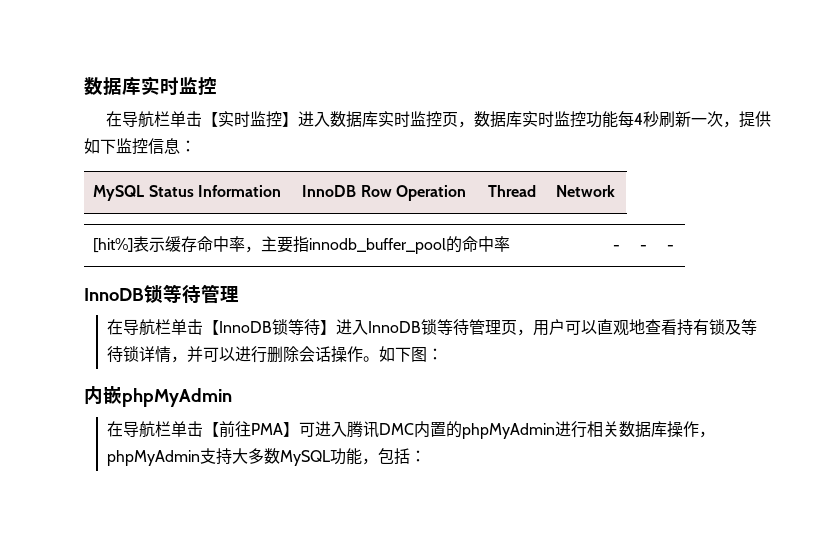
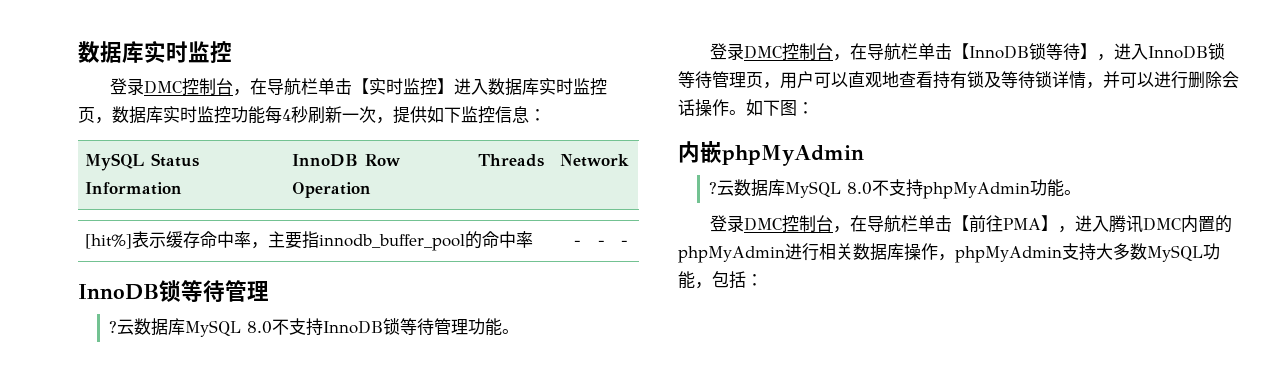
- 在导航栏单击【实时监控】进入数据库实时监控页，数据库实时监控功能每4秒刷新一次，提供如下监控信息：
+ 登录DMC控制台，在导航栏单击【实时监控】进入数据库实时监控页，数据库实时监控功能每4秒刷新一次，提供如下监控信息：
- MySQL Status Information | InnoDB Row Operation | Thread | Network
+ MySQL Status Information | InnoDB Row Operation | Threads | Network
- 在导航栏单击【InnoDB锁等待】进入InnoDB锁等待管理页，用户可以直观地查看持有锁及等待锁详情，并可以进行删除会话操作。
+ ?云数据库MySQL 8.0不支持InnoDB锁等待管理功能。
+ 登录DMC控制台，在导航栏单击【InnoDB锁等待】，进入InnoDB锁等待管理页，用户可以直观地查看持有锁及等待锁详情，并可以进行删除会话操作。
- 在导航栏单击【前往PMA】可进入腾讯DMC内置的phpMyAdmin进行相关数据库操作，phpMyAdmin支持大多数MySQL功能，包括：
+ ?云数据库MySQL 8.0不支持phpMyAdmin功能。
+ 登录DMC控制台，在导航栏单击【前往PMA】，进入腾讯DMC内置的phpMyAdmin进行相关数据库操作，phpMyAdmin支持大多数MySQL功能，包括：

